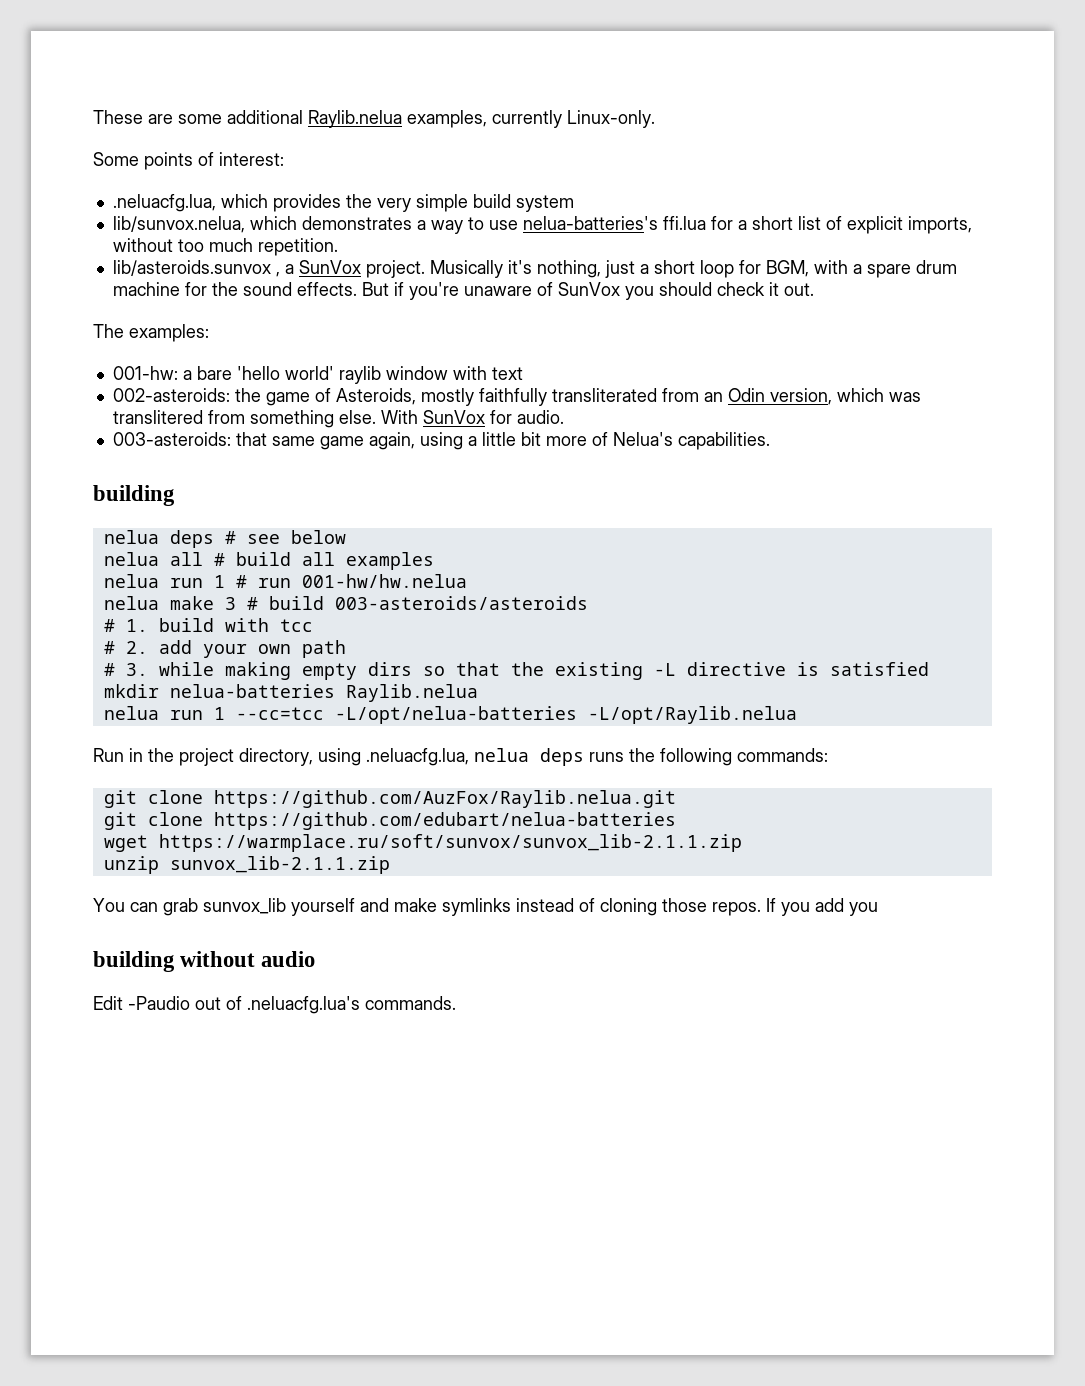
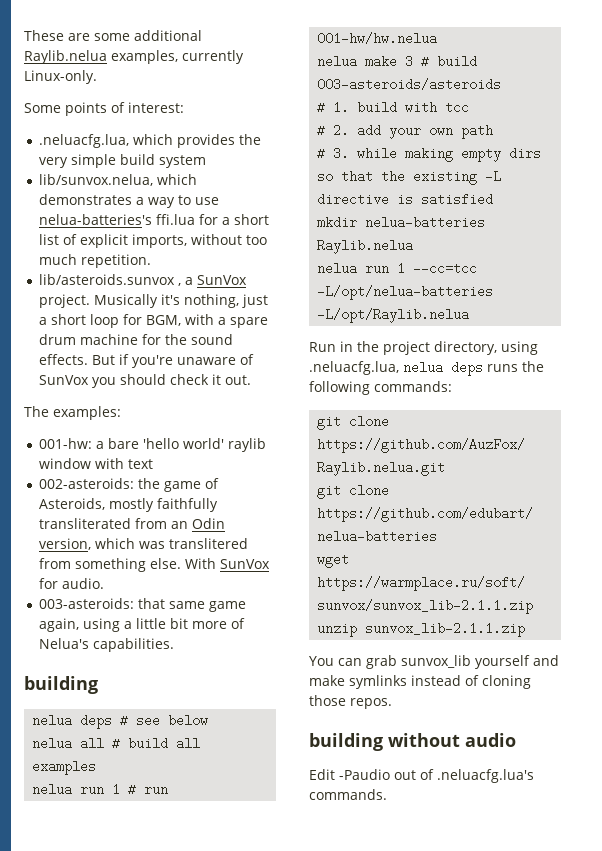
- If you add you

